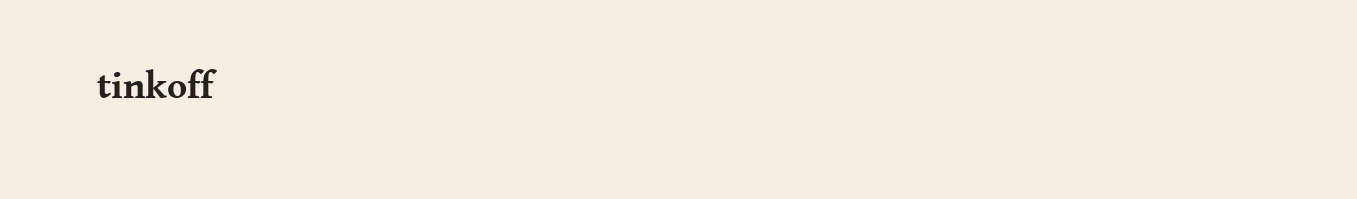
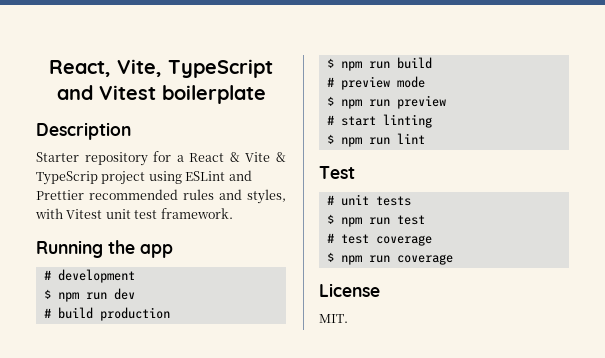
- tinkoff
+ React, Vite, TypeScript and Vitest boilerplate
+ Description
+ Starter repository for a React & Vite & TypeScrip project using ESLint and Prettier recommended rules and styles, with Vitest unit test framework.
+ Running the app
+ # development
+ $ npm run dev
+ # build production
+ $ npm run build
+ # preview mode
+ $ npm run preview
+ # start linting
+ $ npm run lint
+ Test
+ # unit tests
+ $ npm run test
+ # test coverage
+ $ npm run coverage
+ License
+ MIT.

